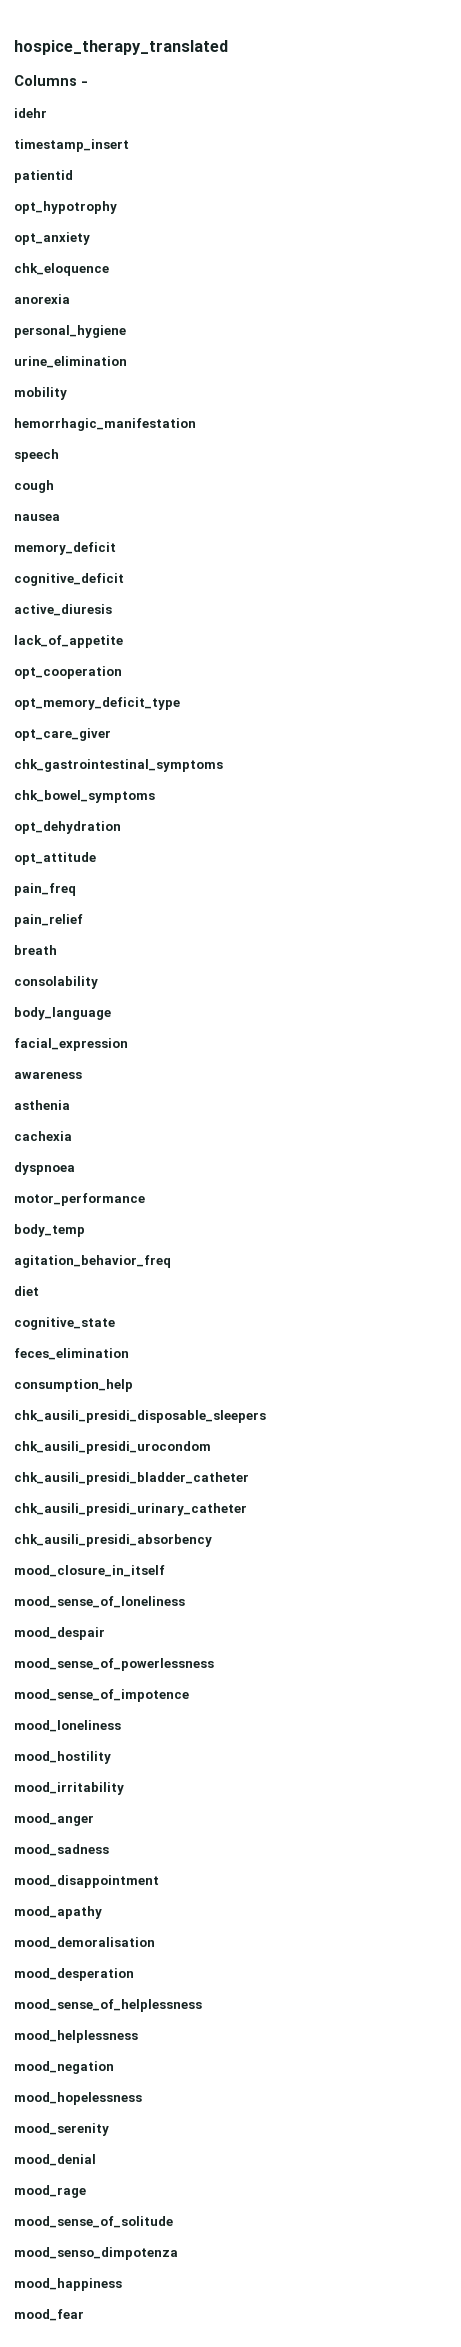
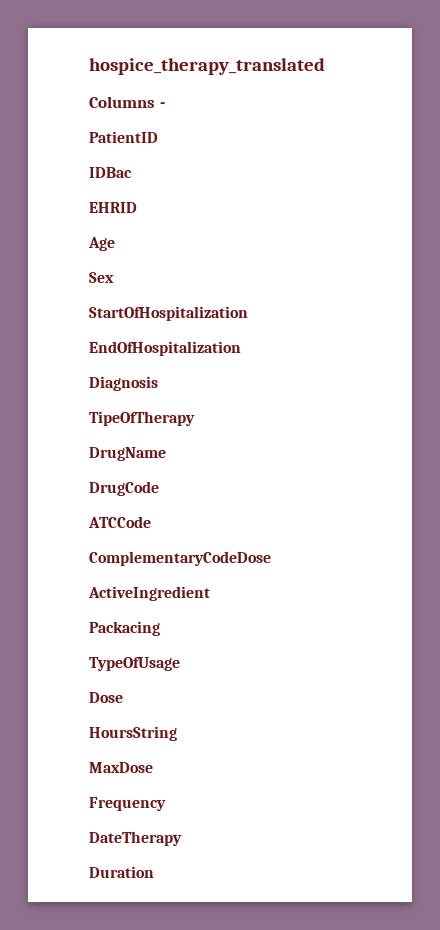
- idehr
- timestamp_insert
- patientid
- opt_hypotrophy
- opt_anxiety
- chk_eloquence
- anorexia
- personal_hygiene
- urine_elimination
- mobility
- hemorrhagic_manifestation
- speech
- cough
- nausea
- memory_deficit
- cognitive_deficit
- active_diuresis
- lack_of_appetite
- opt_cooperation
- opt_memory_deficit_type
- opt_care_giver
- chk_gastrointestinal_symptoms
- chk_bowel_symptoms
- opt_dehydration
- opt_attitude
- pain_freq
- pain_relief
- breath
- consolability
- body_language
- facial_expression
- awareness
- asthenia
- cachexia
- dyspnoea
- motor_performance
- body_temp
- agitation_behavior_freq
- diet
- cognitive_state
- feces_elimination
- consumption_help
- chk_ausili_presidi_disposable_sleepers
- chk_ausili_presidi_urocondom
- chk_ausili_presidi_bladder_catheter
- chk_ausili_presidi_urinary_catheter
- chk_ausili_presidi_absorbency
- mood_closure_in_itself
- mood_sense_of_loneliness
- mood_despair
- mood_sense_of_powerlessness
- mood_sense_of_impotence
- mood_loneliness
- mood_hostility
- mood_irritability
- mood_anger
- mood_sadness
- mood_disappointment
- mood_apathy
- mood_demoralisation
- mood_desperation
- mood_sense_of_helplessness
- mood_helplessness
- mood_negation
- mood_hopelessness
- mood_serenity
- mood_denial
- mood_rage
- mood_sense_of_solitude
- mood_senso_dimpotenza
- mood_happiness
- mood_fear
+ PatientID
+ IDBac
+ EHRID
+ Age
+ Sex
+ StartOfHospitalization
+ EndOfHospitalization
+ Diagnosis
+ TipeOfTherapy
+ DrugName
+ DrugCode
+ ATCCode
+ ComplementaryCodeDose
+ ActiveIngredient
+ Packacing
+ TypeOfUsage
+ Dose
+ HoursString
+ MaxDose
+ Frequency
+ DateTherapy
+ Duration

